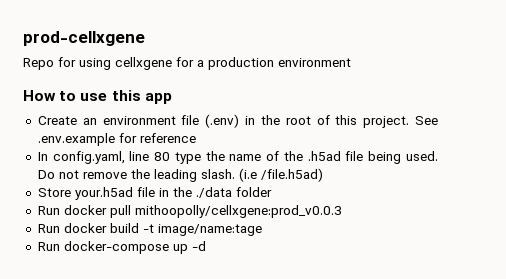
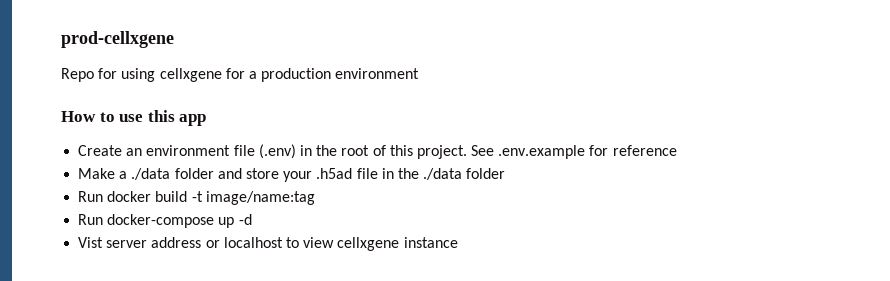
- In config.yaml, line 80 type the name of the .h5ad file being used. Do not remove the leading slash. (i.e /file.h5ad)
- Store your.h5ad file in the ./data folder
+ Make a ./data folder and store your .h5ad file in the ./data folder
- Run docker pull mithoopolly/cellxgene:prod_v0.0.3
- Run docker build -t image/name:tage
+ Run docker build -t image/name:tag
+ Vist server address or localhost to view cellxgene instance

